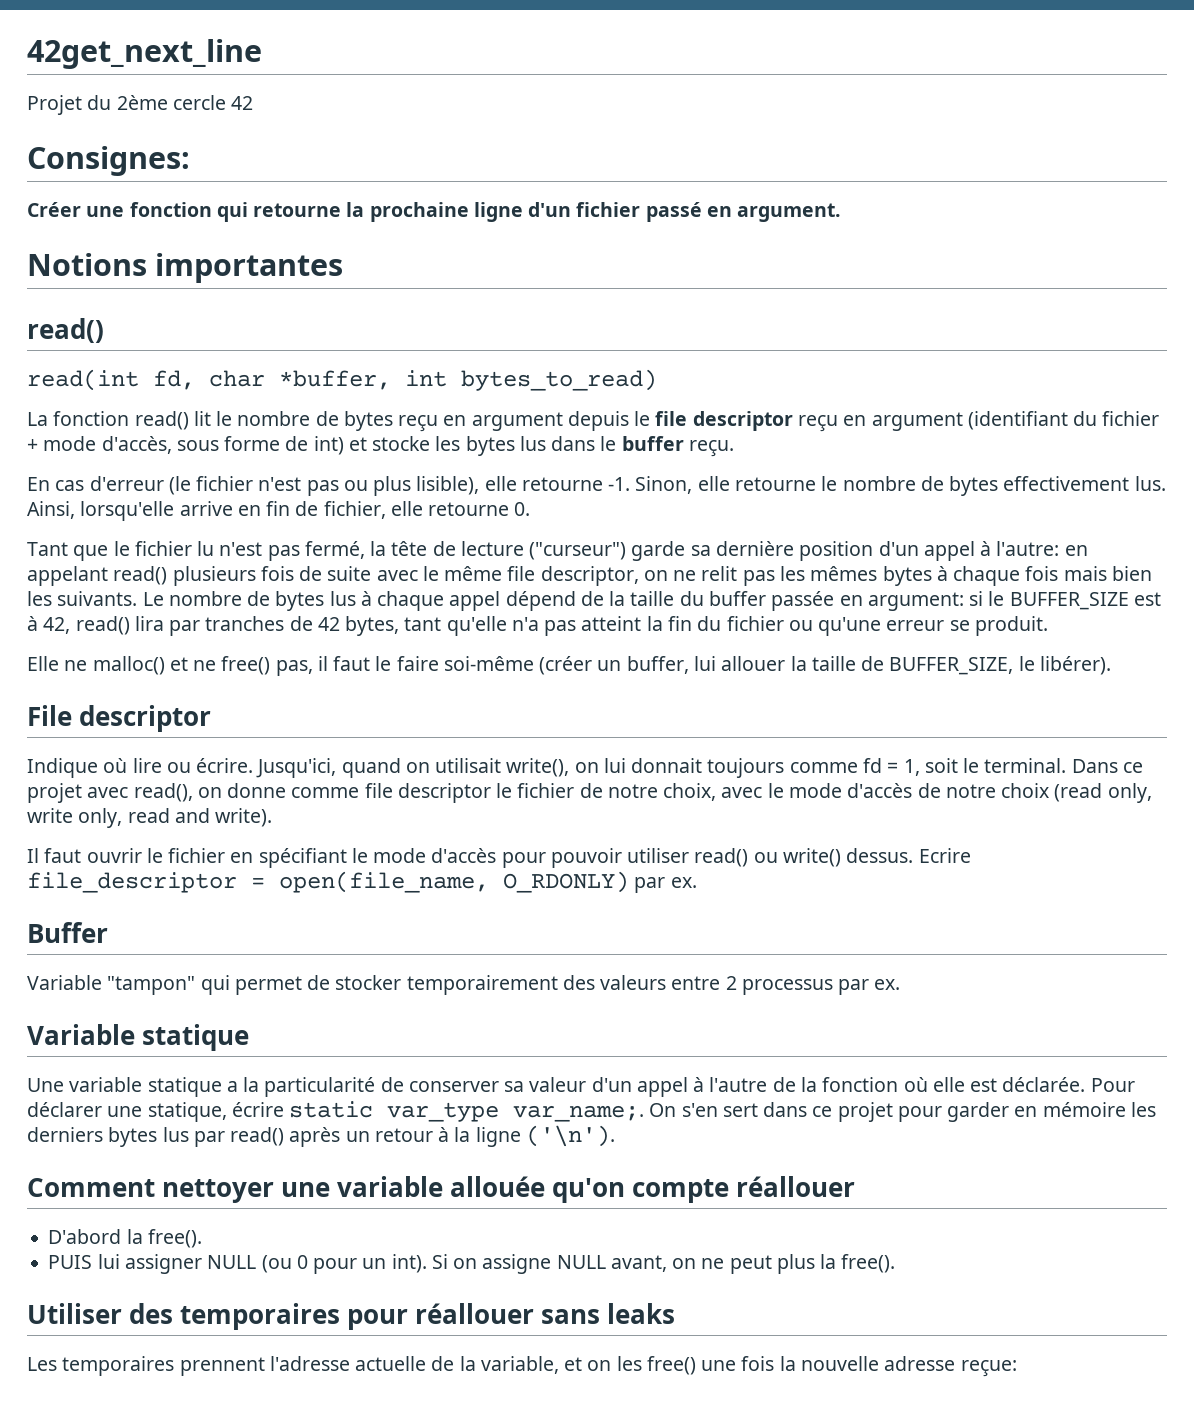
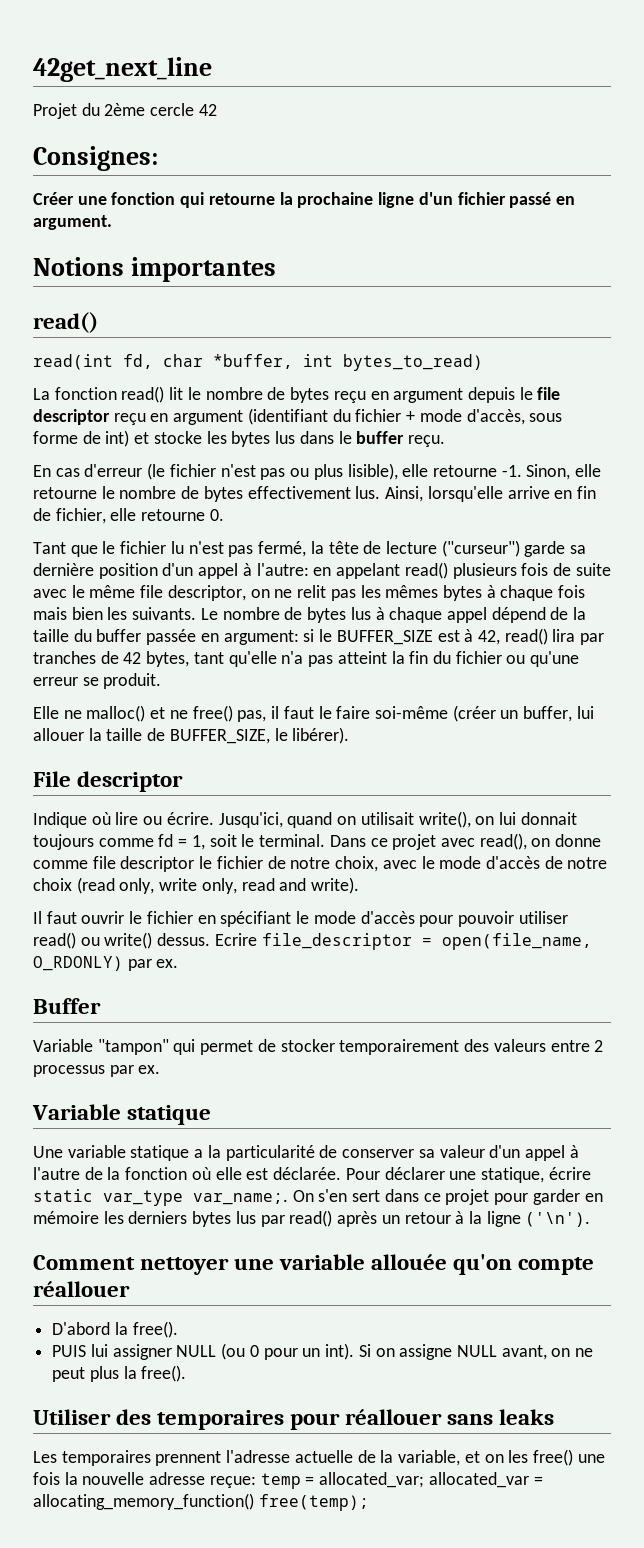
- Les temporaires prennent l'adresse actuelle de la variable, et on les free() une fois la nouvelle adresse reçue:
+ Les temporaires prennent l'adresse actuelle de la variable, et on les free() une fois la nouvelle adresse reçue: temp = allocated_var; allocated_var = allocating_memory_function() free(temp);

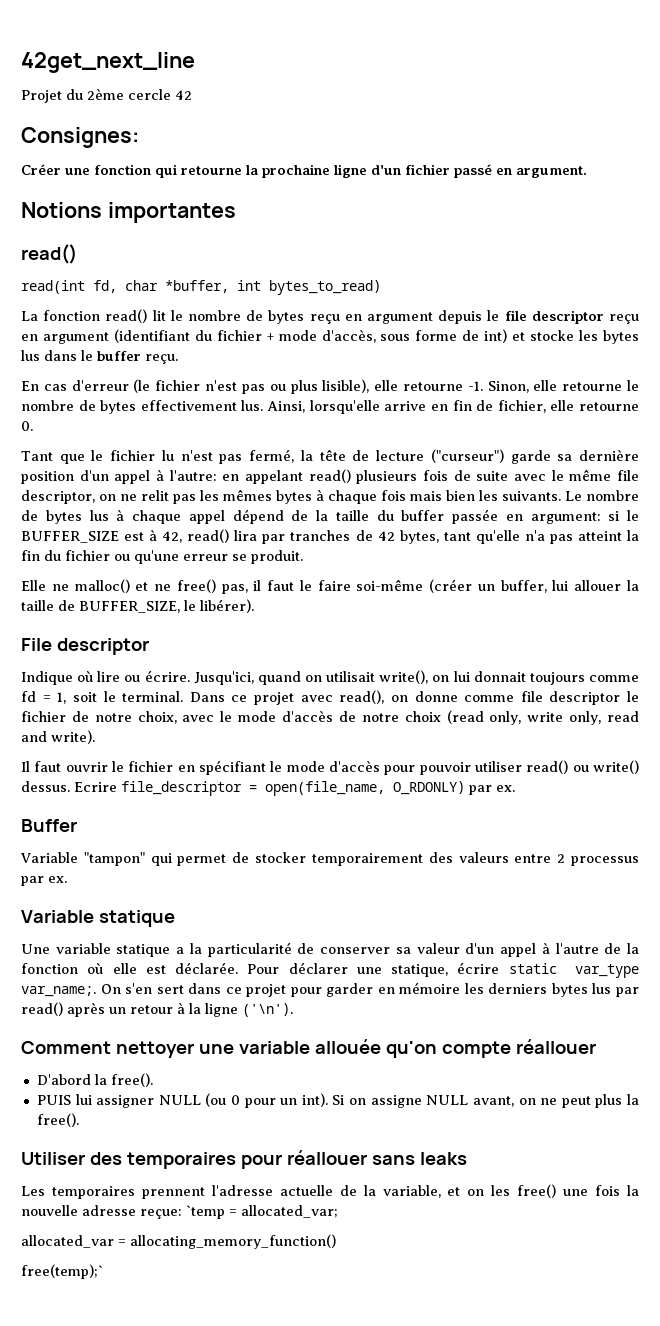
- Les temporaires prennent l'adresse actuelle de la variable, et on les free() une fois la nouvelle adresse reçue: temp = allocated_var; allocated_var = allocating_memory_function() free(temp);
+ Les temporaires prennent l'adresse actuelle de la variable, et on les free() une fois la nouvelle adresse reçue: `temp = allocated_var;
+ allocated_var = allocating_memory_function()
+ free(temp);`

